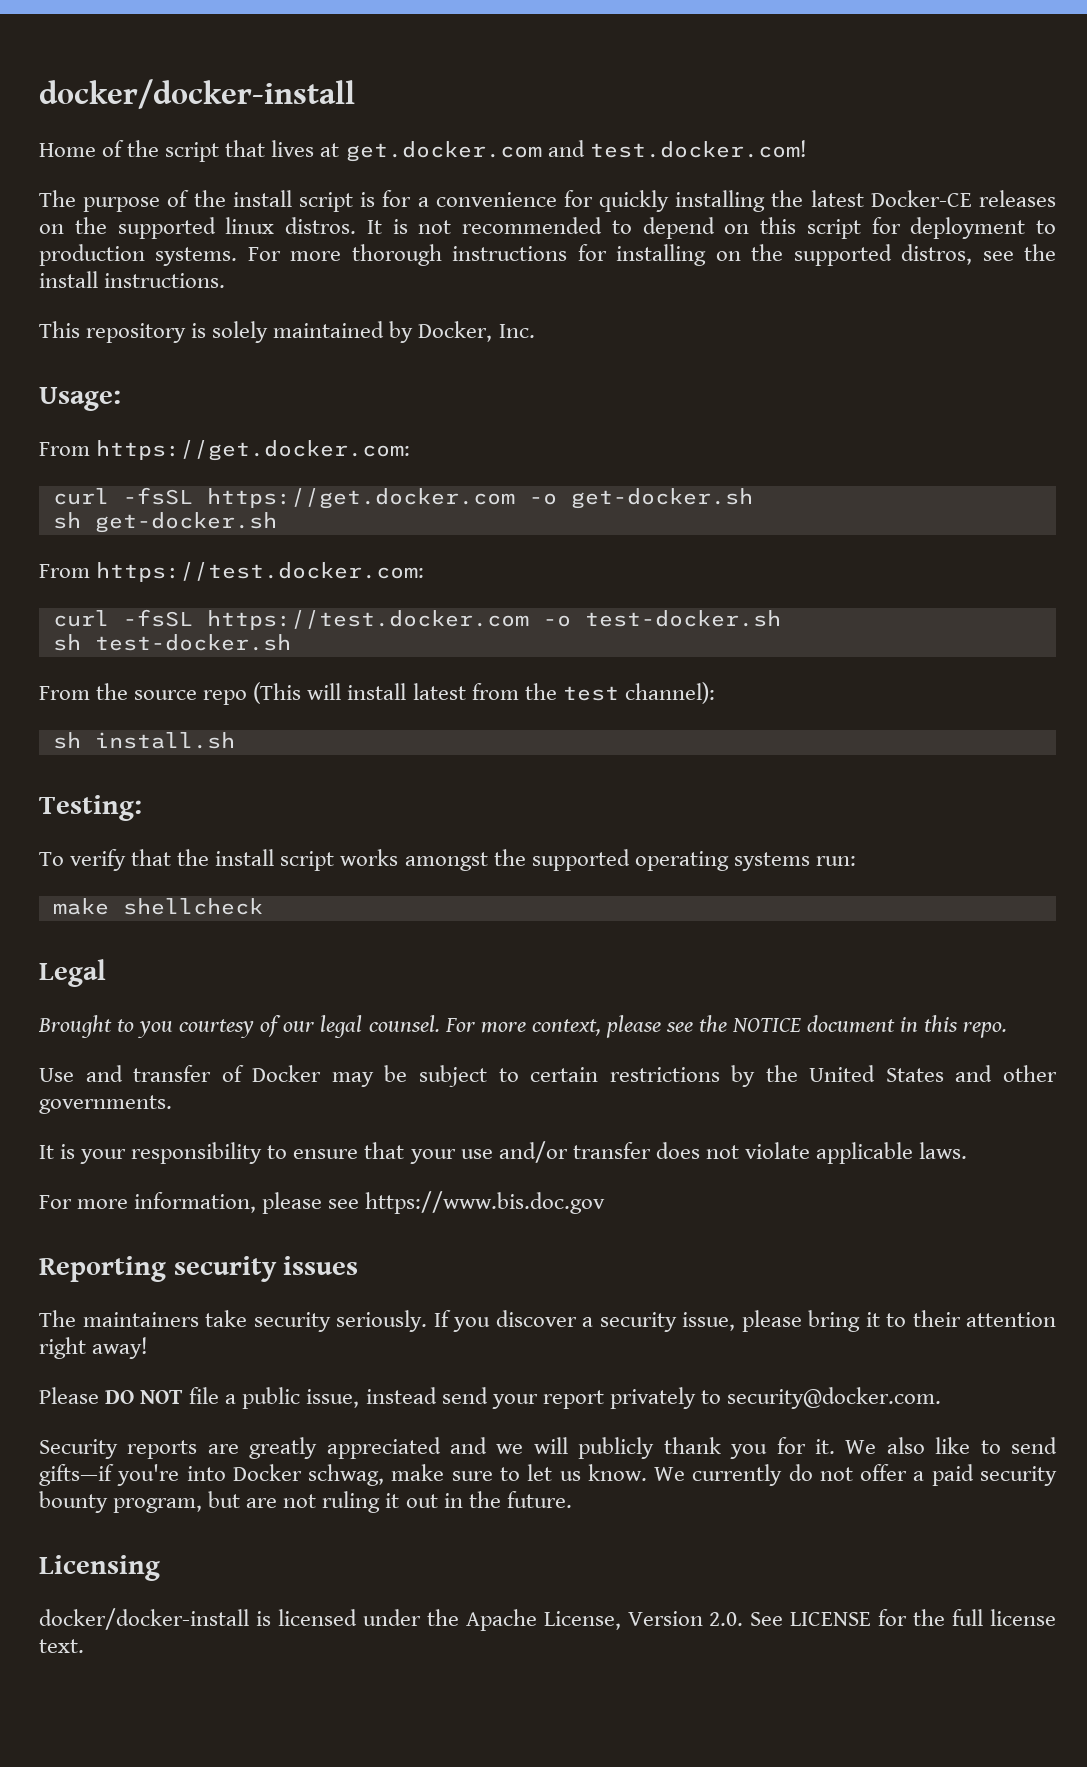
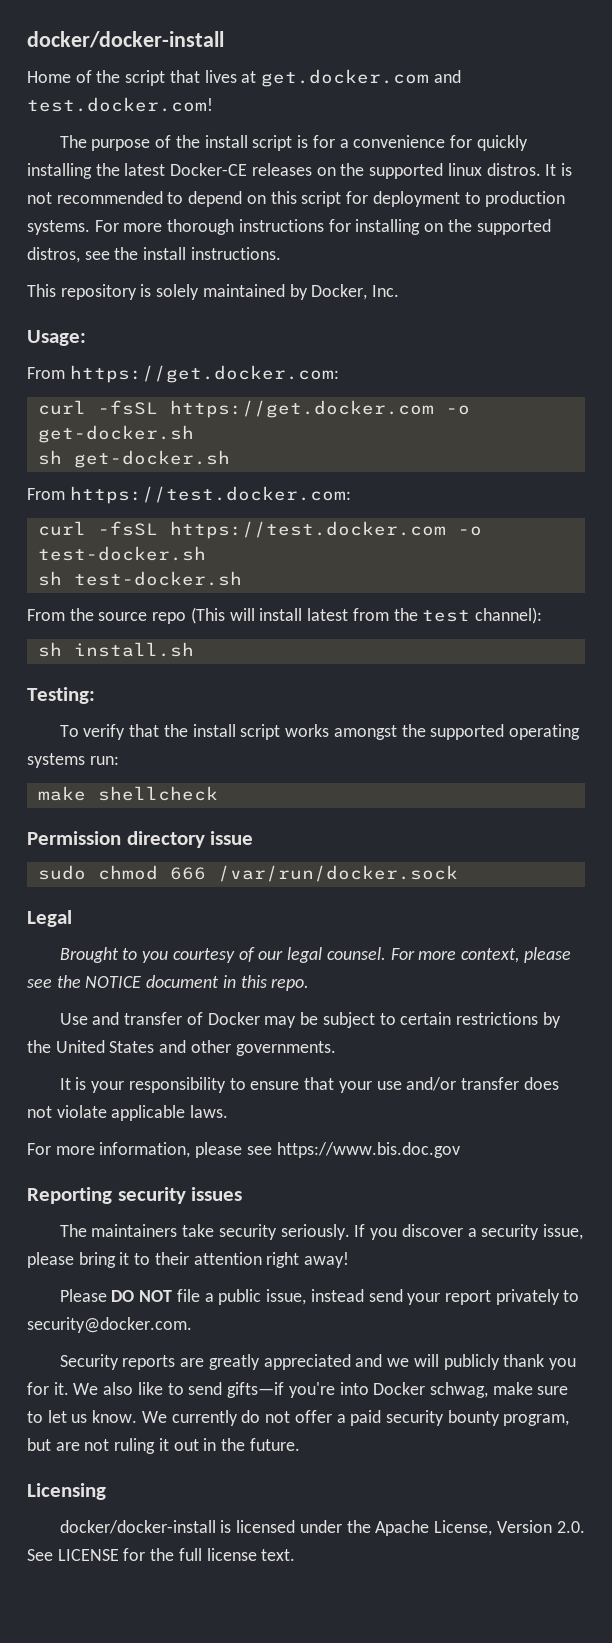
+ Permission directory issue
+ sudo chmod 666 /var/run/docker.sock

